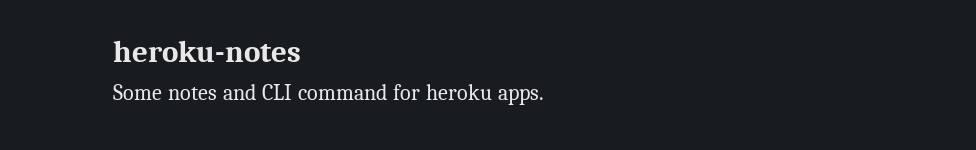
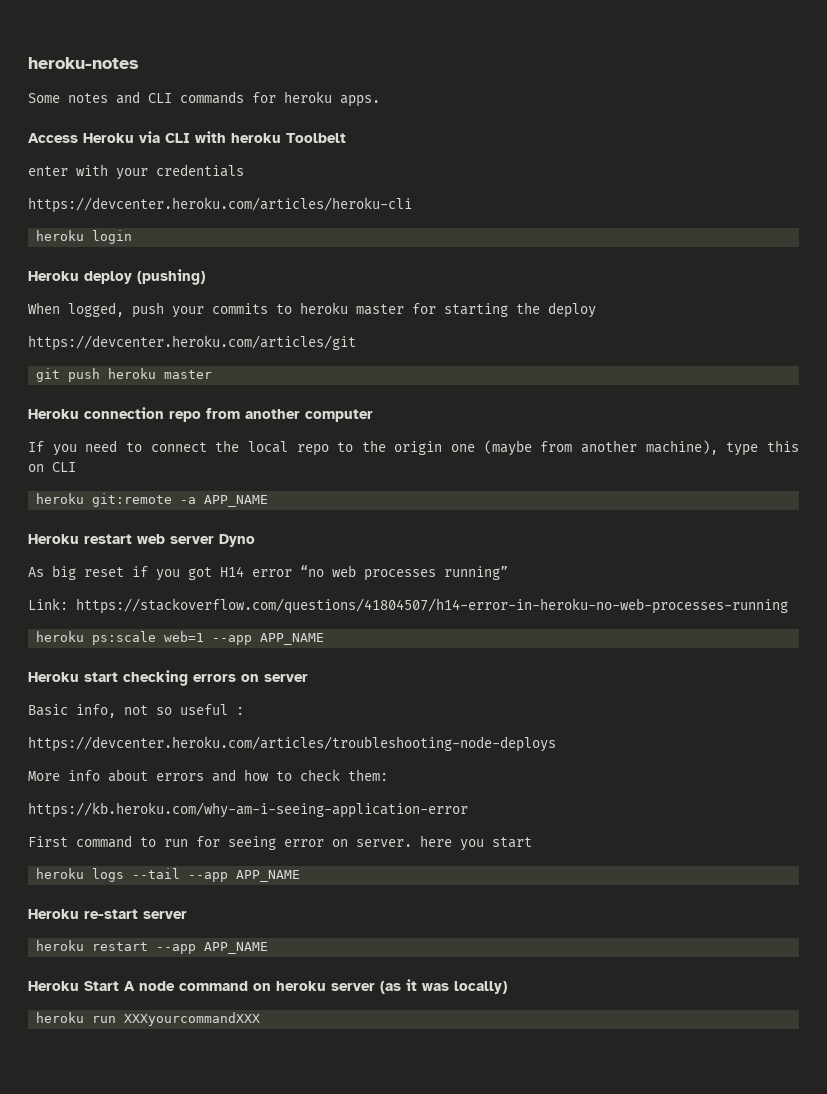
- Some notes and CLI command for heroku apps.
+ Some notes and CLI commands for heroku apps.
+ Access Heroku via CLI with heroku Toolbelt
+ enter with your credentials
+ https://devcenter.heroku.com/articles/heroku-cli
+ heroku login
+ Heroku deploy (pushing)
+ When logged, push your commits to heroku master for starting the deploy
+ https://devcenter.heroku.com/articles/git
+ git push heroku master
+ Heroku connection repo from another computer
+ If you need to connect the local repo to the origin one (maybe from another machine), type this on CLI
+ heroku git:remote -a APP_NAME
+ Heroku restart web server Dyno
+ As big reset if you got H14 error “no web processes running”
+ Link: https://stackoverflow.com/questions/41804507/h14-error-in-heroku-no-web-processes-running
+ heroku ps:scale web=1 --app APP_NAME
+ Heroku start checking errors on server
+ Basic info, not so useful :
+ https://devcenter.heroku.com/articles/troubleshooting-node-deploys
+ More info about errors and how to check them:
+ https://kb.heroku.com/why-am-i-seeing-application-error
+ First command to run for seeing error on server. here you start
+ heroku logs --tail --app APP_NAME
+ Heroku re-start server
+ heroku restart --app APP_NAME
+ Heroku Start A node command on heroku server (as it was locally)
+ heroku run XXXyourcommandXXX

